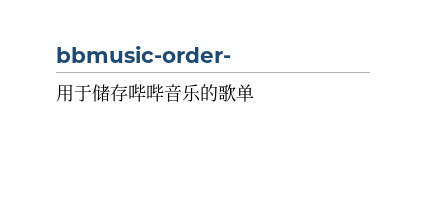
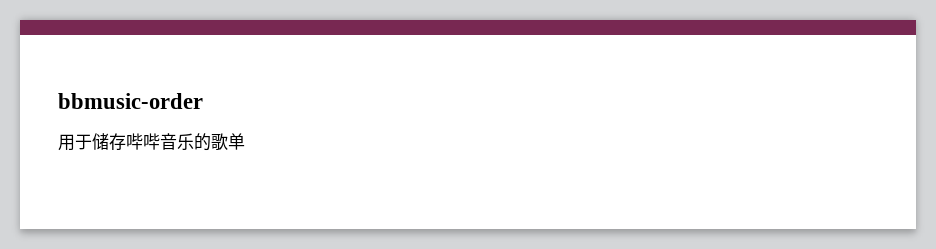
- bbmusic-order-
+ bbmusic-order

